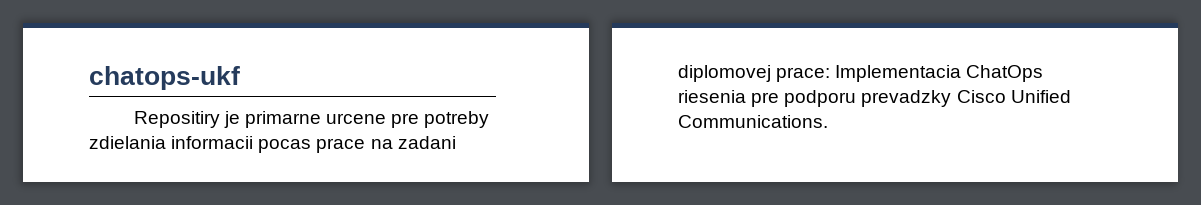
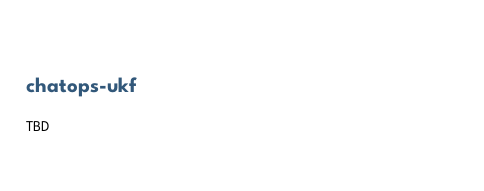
- Repositiry je primarne urcene pre potreby zdielania informacii pocas prace na zadani diplomovej prace: Implementacia ChatOps riesenia pre podporu prevadzky Cisco Unified Communications.
+ TBD

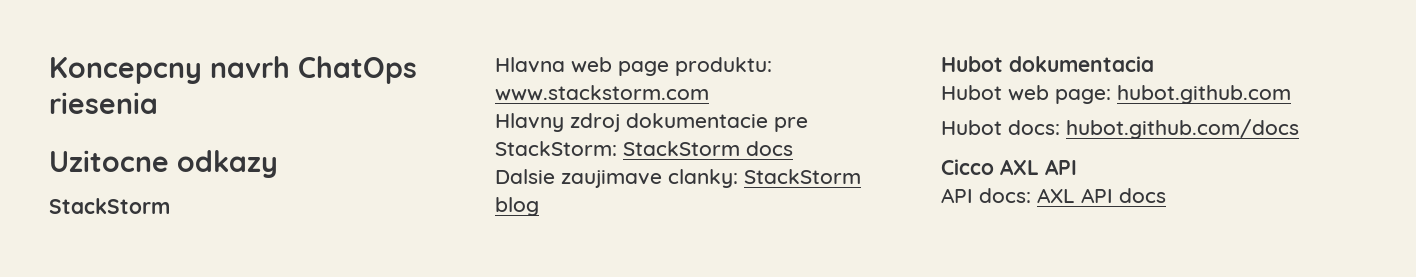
- chatops-ukf
- TBD
+ Koncepcny navrh ChatOps riesenia
+ Uzitocne odkazy
+ StackStorm
+ Hlavna web page produktu: www.stackstorm.com
+ Hlavny zdroj dokumentacie pre StackStorm: StackStorm docs
+ Dalsie zaujimave clanky: StackStorm blog
+ Hubot dokumentacia
+ Hubot web page: hubot.github.com
+ Hubot docs: hubot.github.com/docs
+ Cicco AXL API
+ API docs: AXL API docs

